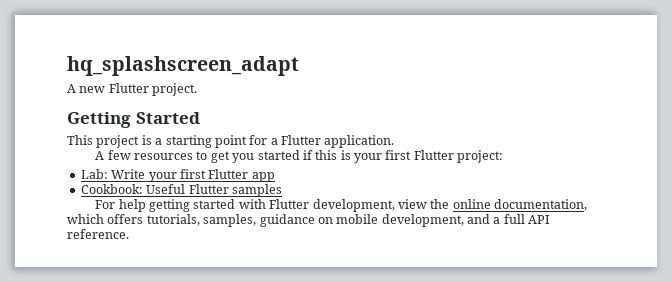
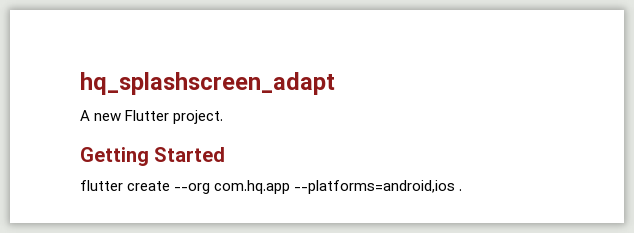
- This project is a starting point for a Flutter application.
- A few resources to get you started if this is your first Flutter project:
- Lab: Write your first Flutter app
- Cookbook: Useful Flutter samples
- For help getting started with Flutter development, view the online documentation, which offers tutorials, samples, guidance on mobile development, and a full API reference.
+ flutter create --org com.hq.app --platforms=android,ios .

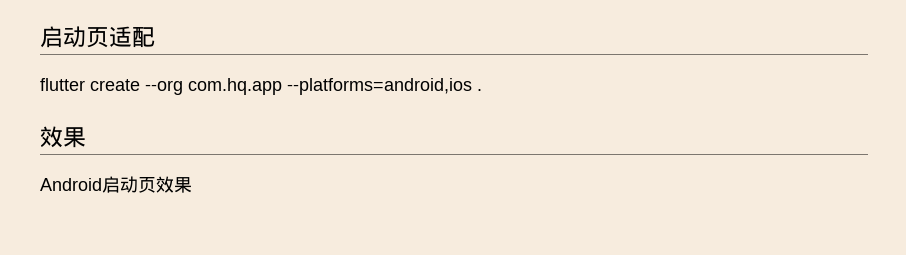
- hq_splashscreen_adapt
- A new Flutter project.
- Getting Started
+ 启动页适配
  flutter create --org com.hq.app --platforms=android,ios .
+ 效果
+ Android启动页效果

